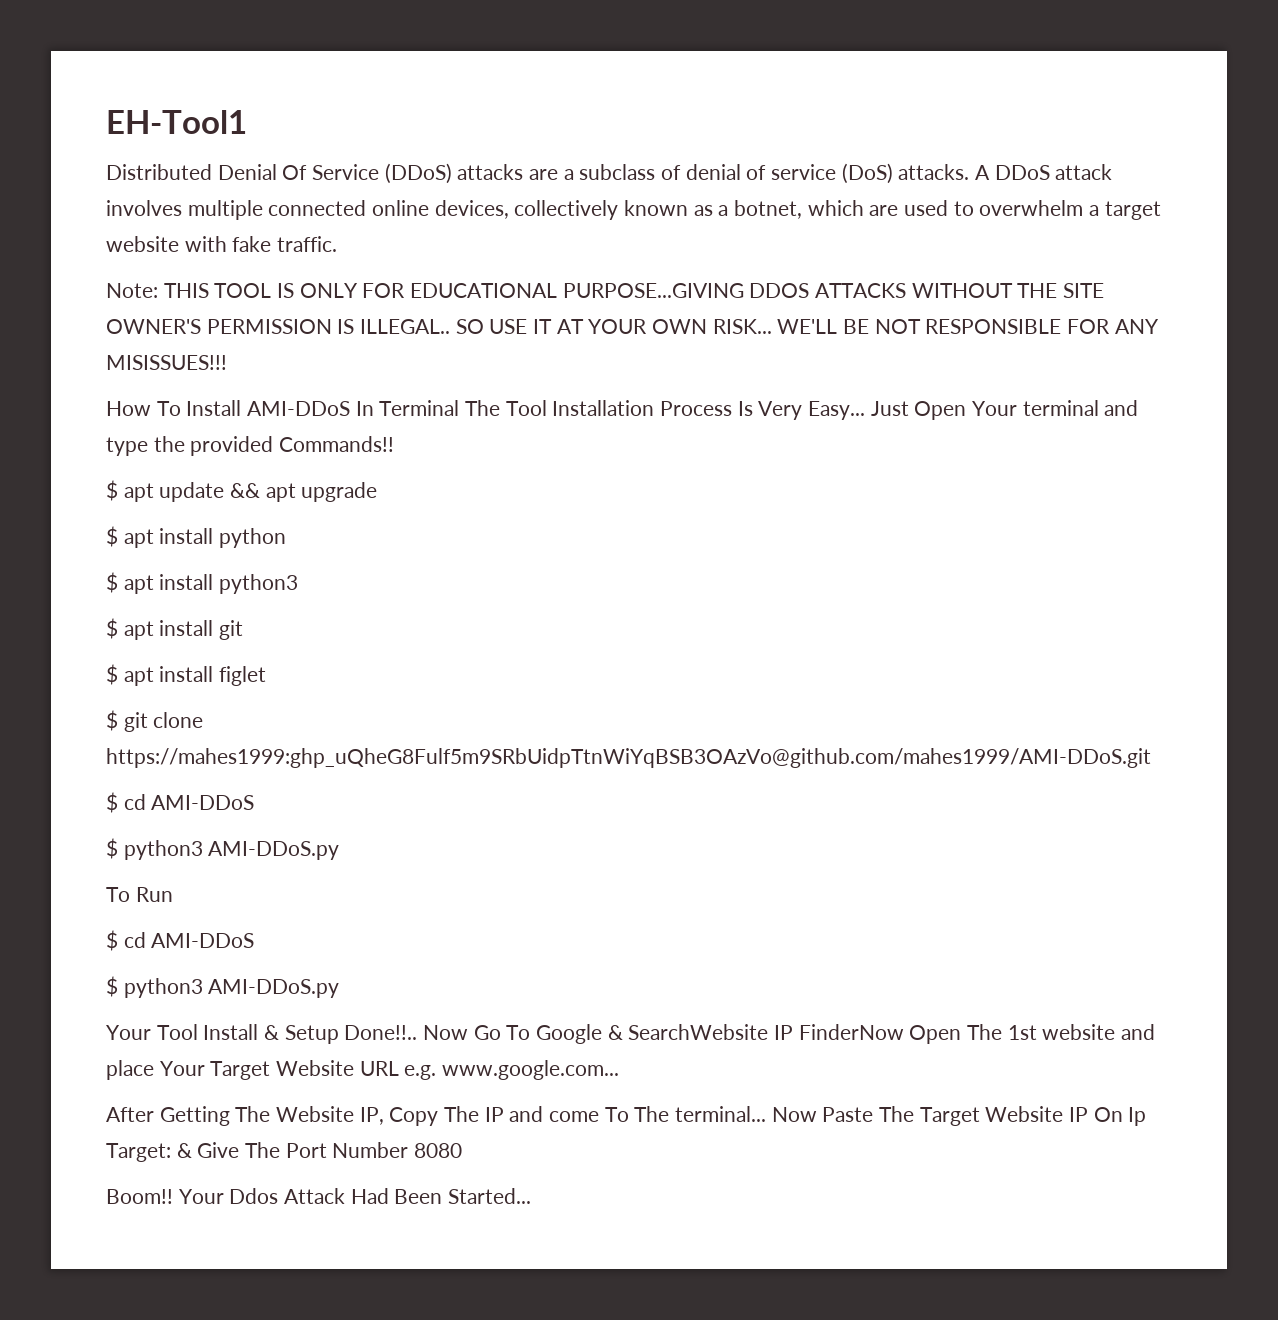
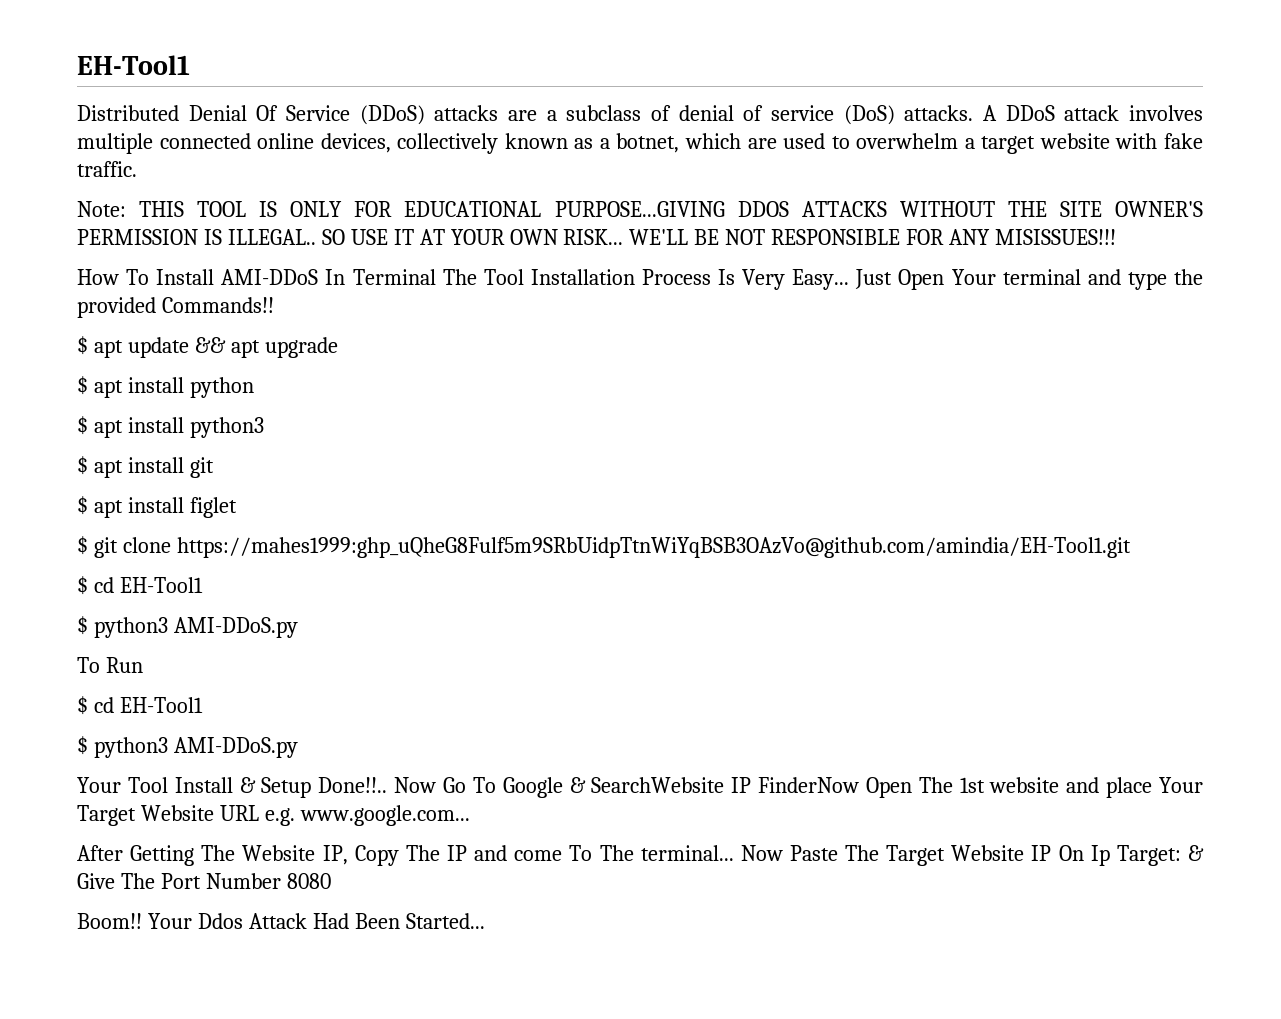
- $ git clone https://mahes1999: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@github.com/mahes1999/AMI-DDoS.git
- $ cd AMI-DDoS
+ $ git clone https://mahes1999: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@github.com/amindia/EH-Tool1.git
+ $ cd EH-Tool1
  To Run
- $ cd AMI-DDoS
+ $ cd EH-Tool1

